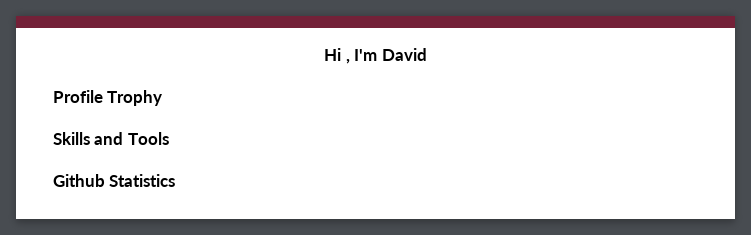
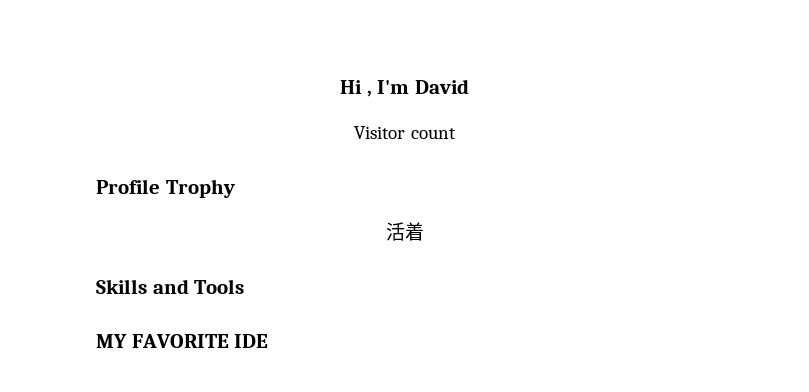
+ Visitor count
+ 活着
- Github Statistics
+ MY FAVORITE IDE

